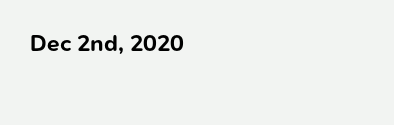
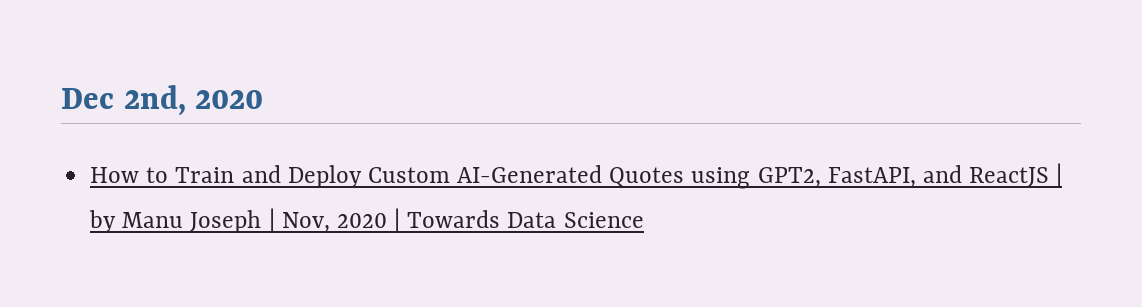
+ How to Train and Deploy Custom AI-Generated Quotes using GPT2, FastAPI, and ReactJS | by Manu Joseph | Nov, 2020 | Towards Data Science

